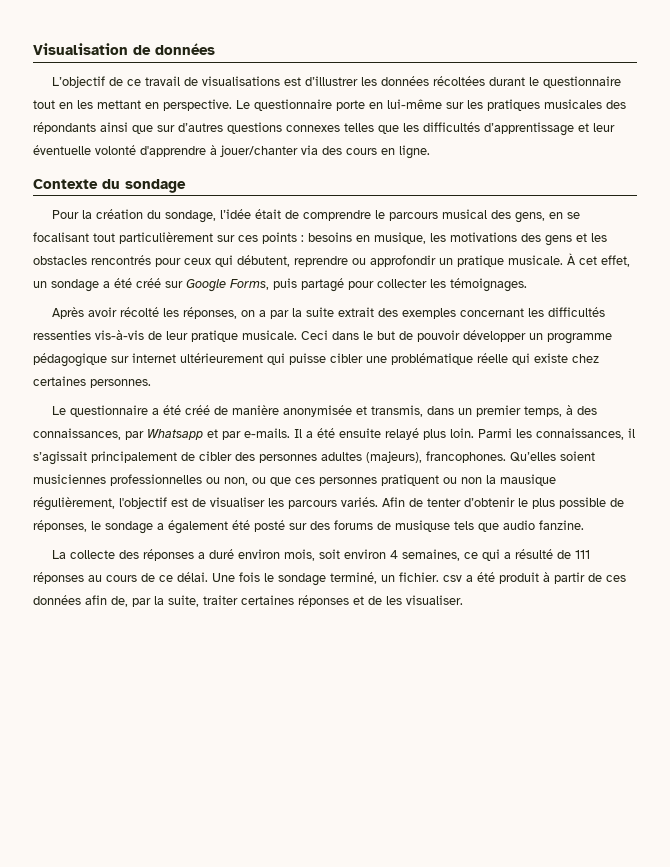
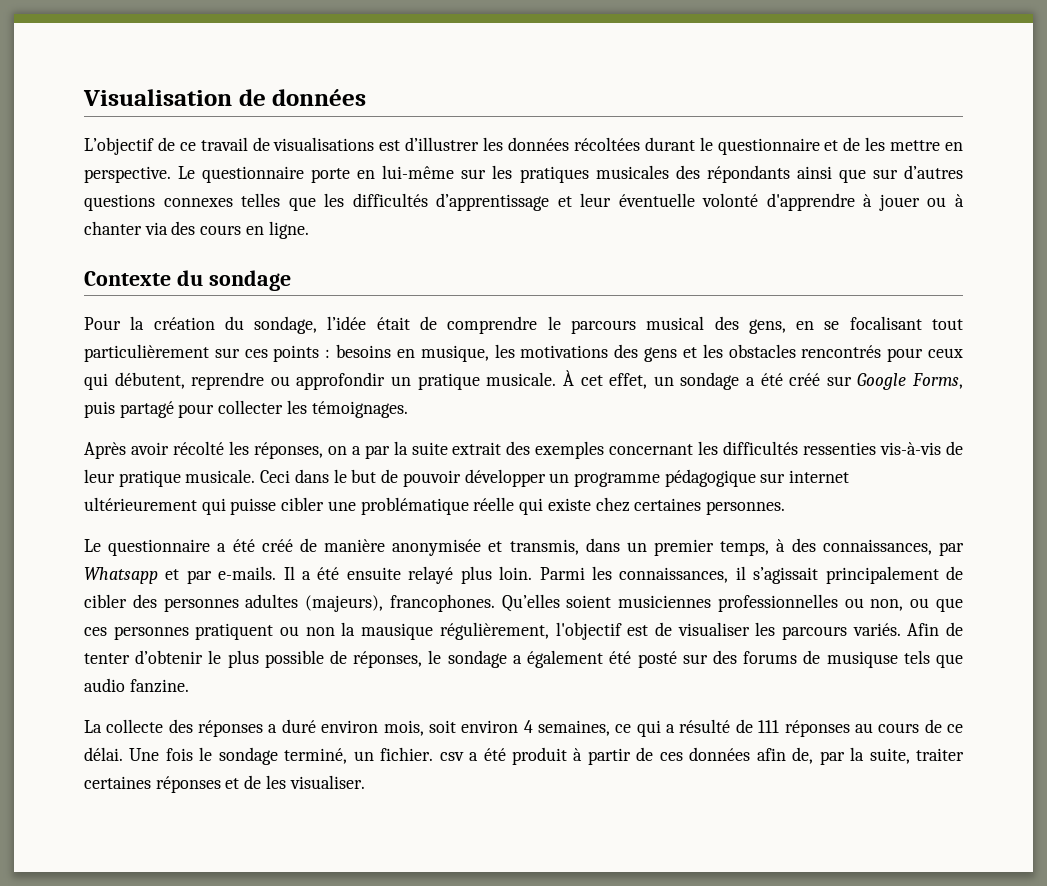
- L’objectif de ce travail de visualisations est d’illustrer les données récoltées durant le questionnaire tout en les mettant en perspective.
+ L’objectif de ce travail de visualisations est d’illustrer les données récoltées durant le questionnaire et de les mettre en perspective.
- Le questionnaire porte en lui-même sur les pratiques musicales des répondants ainsi que sur d’autres questions connexes telles que les difficultés d’apprentissage et leur éventuelle volonté d'apprendre à jouer/chanter via des cours en ligne.
+ Le questionnaire porte en lui-même sur les pratiques musicales des répondants ainsi que sur d’autres questions connexes telles que les difficultés d’apprentissage et leur éventuelle volonté d'apprendre à jouer ou à chanter via des cours en ligne.

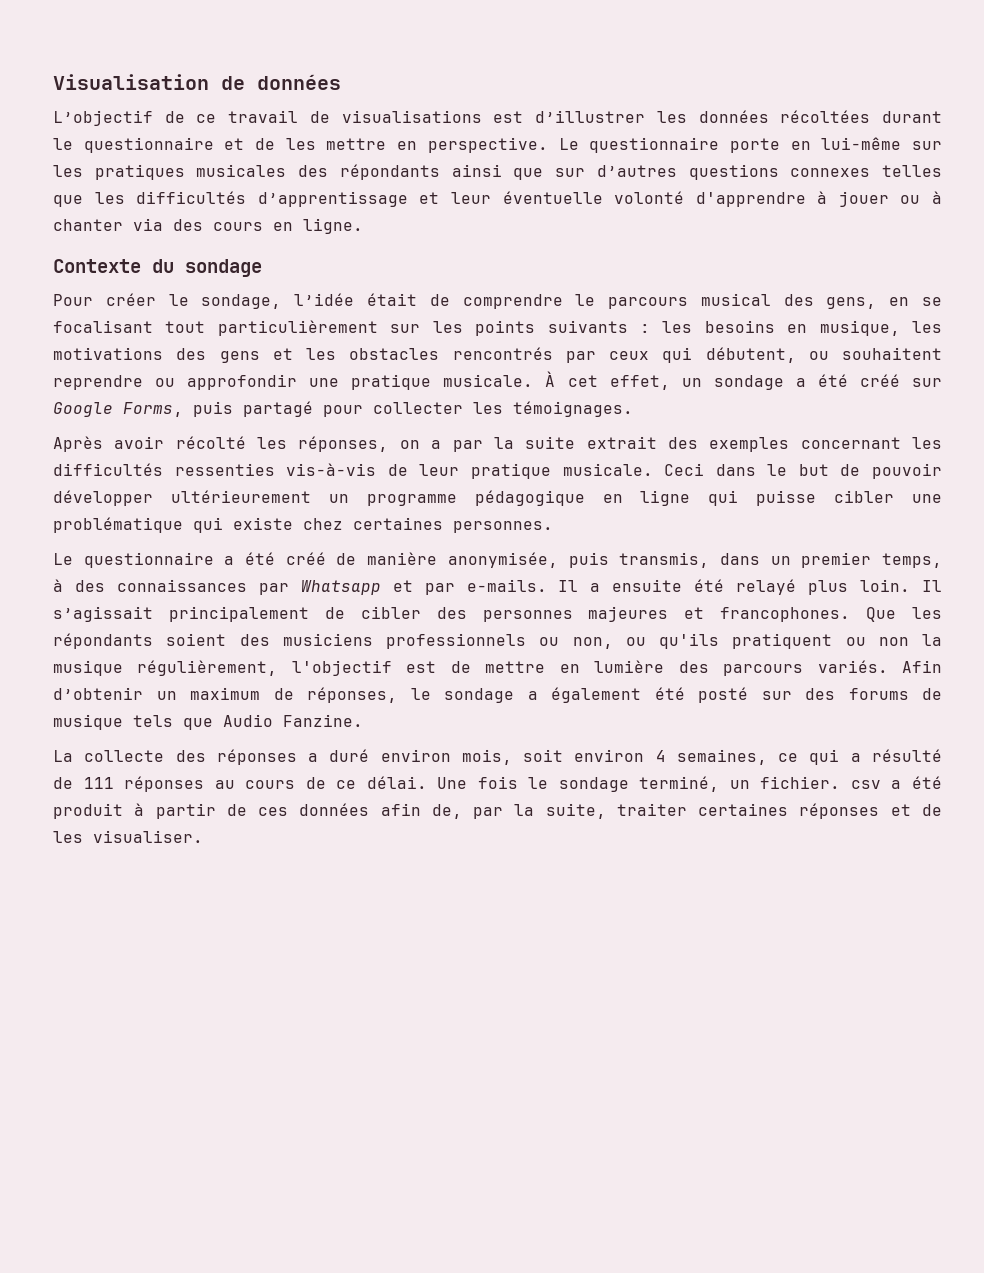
- Pour la création du sondage, l’idée était de comprendre le parcours musical des gens, en se focalisant tout particulièrement sur ces points : besoins en musique, les motivations des gens et les obstacles rencontrés pour ceux qui débutent, reprendre ou approfondir un pratique musicale.
+ Pour créer le sondage, l’idée était de comprendre le parcours musical des gens, en se focalisant tout particulièrement sur les points suivants : les besoins en musique, les motivations des gens et les obstacles rencontrés par ceux qui débutent, ou souhaitent reprendre ou approfondir une pratique musicale.
- Ceci dans le but de pouvoir développer un programme pédagogique sur internet ultérieurement qui puisse cibler une problématique réelle qui existe chez certaines personnes.
+ Ceci dans le but de pouvoir développer ultérieurement un programme pédagogique en ligne qui puisse cibler une problématique qui existe chez certaines personnes.
- Le questionnaire a été créé de manière anonymisée et transmis, dans un premier temps, à des connaissances, par Whatsapp et par e-mails.
+ Le questionnaire a été créé de manière anonymisée, puis transmis, dans un premier temps, à des connaissances par Whatsapp et par e-mails.
- Il a été ensuite relayé plus loin.
+ Il a ensuite été relayé plus loin.
- Parmi les connaissances, il s’agissait principalement de cibler des personnes adultes (majeurs), francophones. Qu’elles soient musiciennes professionnelles ou non, ou que ces personnes pratiquent ou non la mausique régulièrement, l'objectif est de visualiser les parcours variés. Afin de tenter d’obtenir le plus possible de réponses, le sondage a également été posté sur des forums de musiquse tels que audio fanzine.
+ Il s’agissait principalement de cibler des personnes majeures et francophones. Que les répondants soient des musiciens professionnels ou non, ou qu'ils pratiquent ou non la musique régulièrement, l'objectif est de mettre en lumière des parcours variés. Afin d’obtenir un maximum de réponses, le sondage a également été posté sur des forums de musique tels que Audio Fanzine.

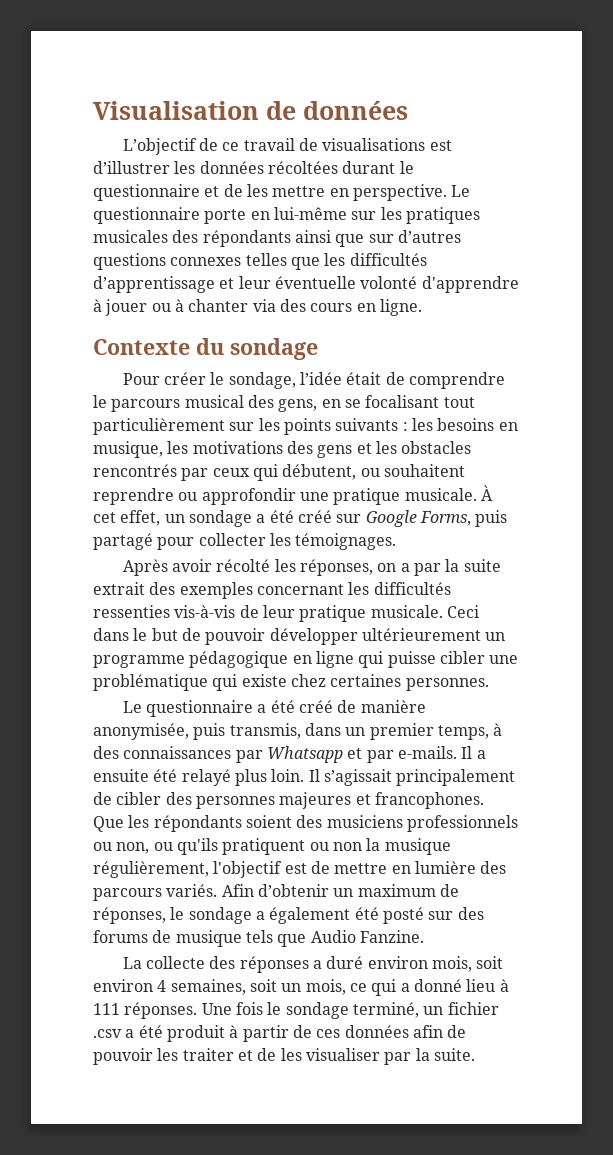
- La collecte des réponses a duré environ mois, soit environ 4 semaines, ce qui a résulté de 111 réponses au cours de ce délai.
+ La collecte des réponses a duré environ mois, soit environ 4 semaines, soit un mois, ce qui a donné lieu à 111 réponses.
- Une fois le sondage terminé, un fichier. csv a été produit à partir de ces données afin de, par la suite, traiter certaines réponses et de les visualiser.
+ Une fois le sondage terminé, un fichier .csv a été produit à partir de ces données afin de pouvoir les traiter et de les visualiser par la suite.

